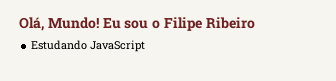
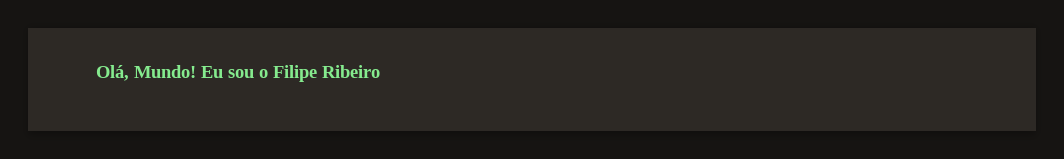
- Estudando JavaScript

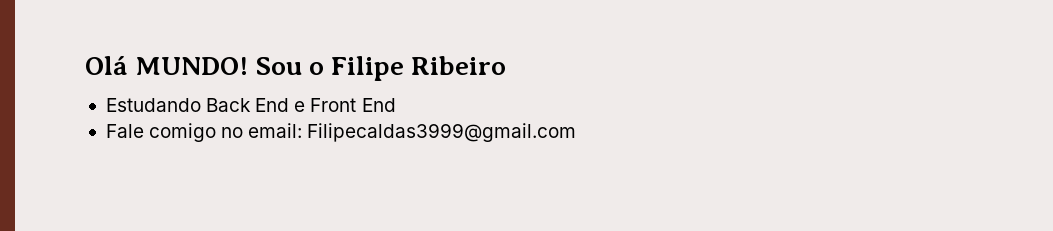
- Olá, Mundo! Eu sou o Filipe Ribeiro
+ Olá MUNDO! Sou o Filipe Ribeiro
+ Estudando Back End e Front End
+ Fale comigo no email: Filipecaldas3999@gmail.com

